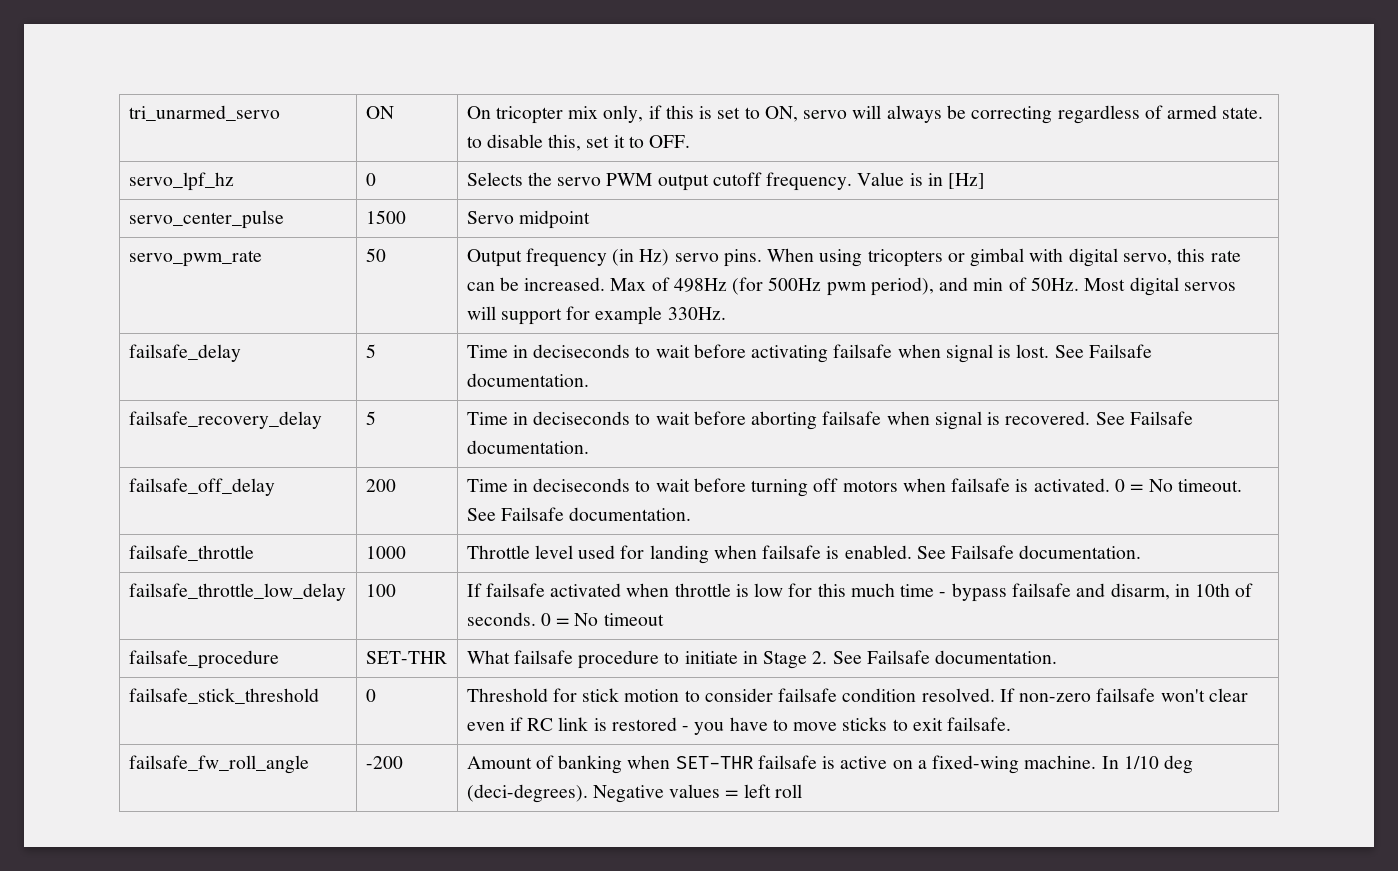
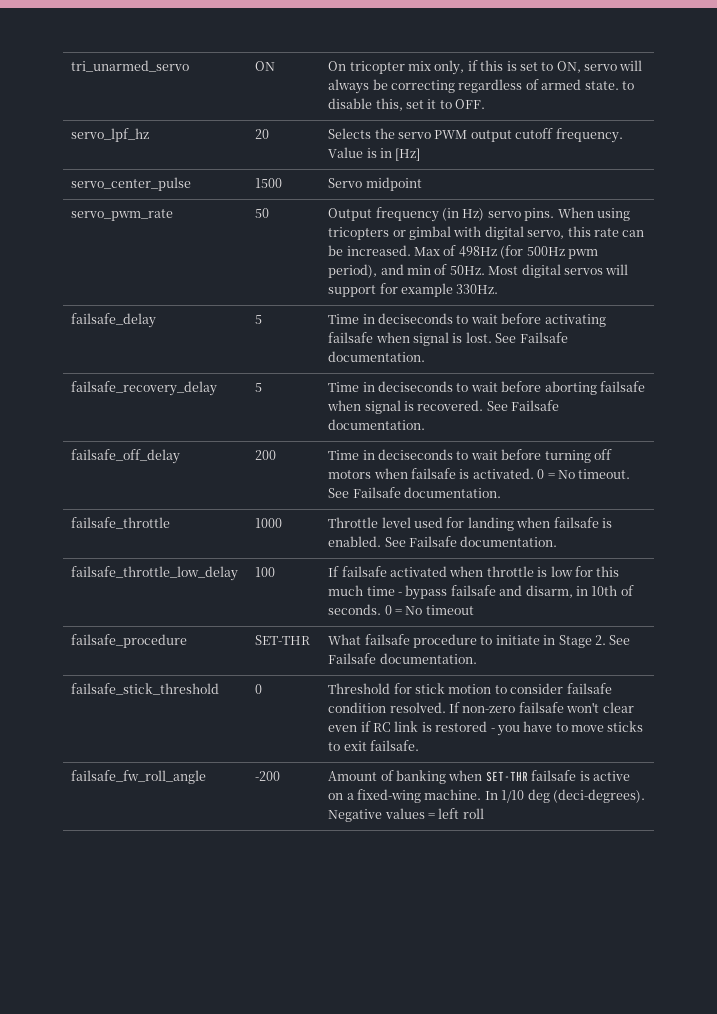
- servo_lpf_hz | 0 | Selects the servo PWM output cutoff frequency. Value is in [Hz]
+ servo_lpf_hz | 20 | Selects the servo PWM output cutoff frequency. Value is in [Hz]

